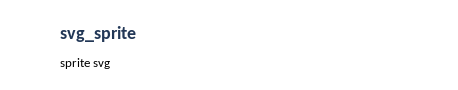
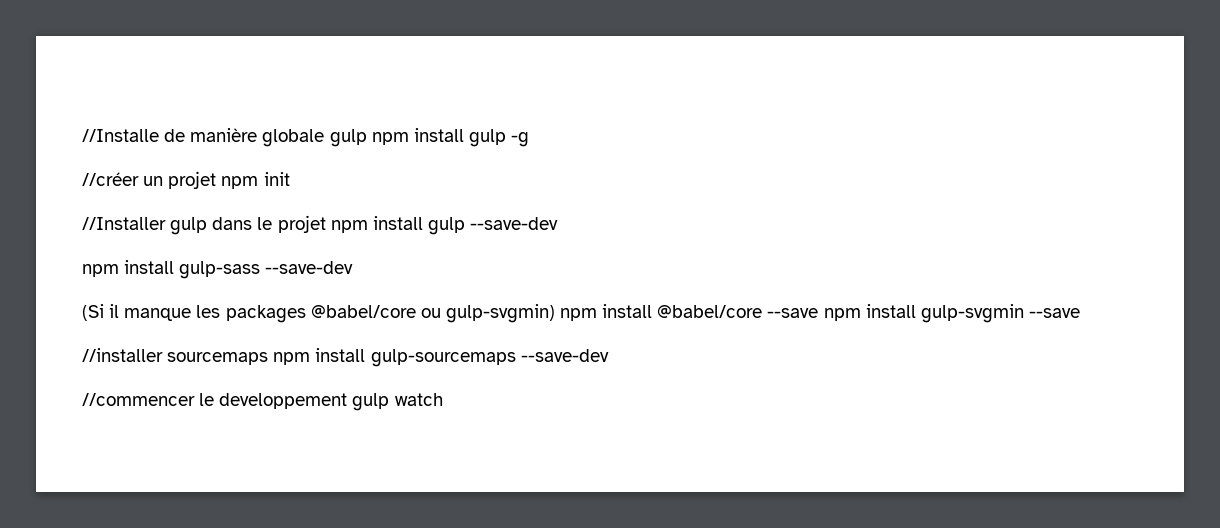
- svg_sprite
- sprite svg
+ //Installe de manière globale gulp npm install gulp -g
+ //créer un projet npm init
+ //Installer gulp dans le projet npm install gulp --save-dev
+ npm install gulp-sass --save-dev
+ (Si il manque les packages @babel/core ou gulp-svgmin) npm install @babel/core --save npm install gulp-svgmin --save
+ //installer sourcemaps npm install gulp-sourcemaps --save-dev
+ //commencer le developpement gulp watch

